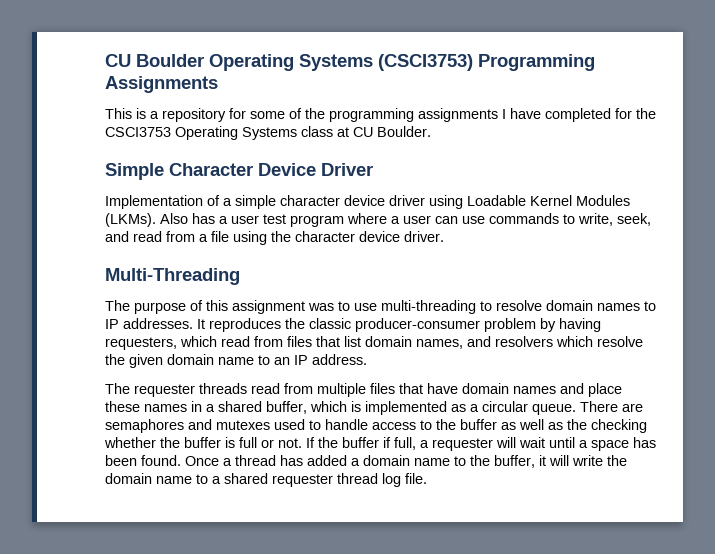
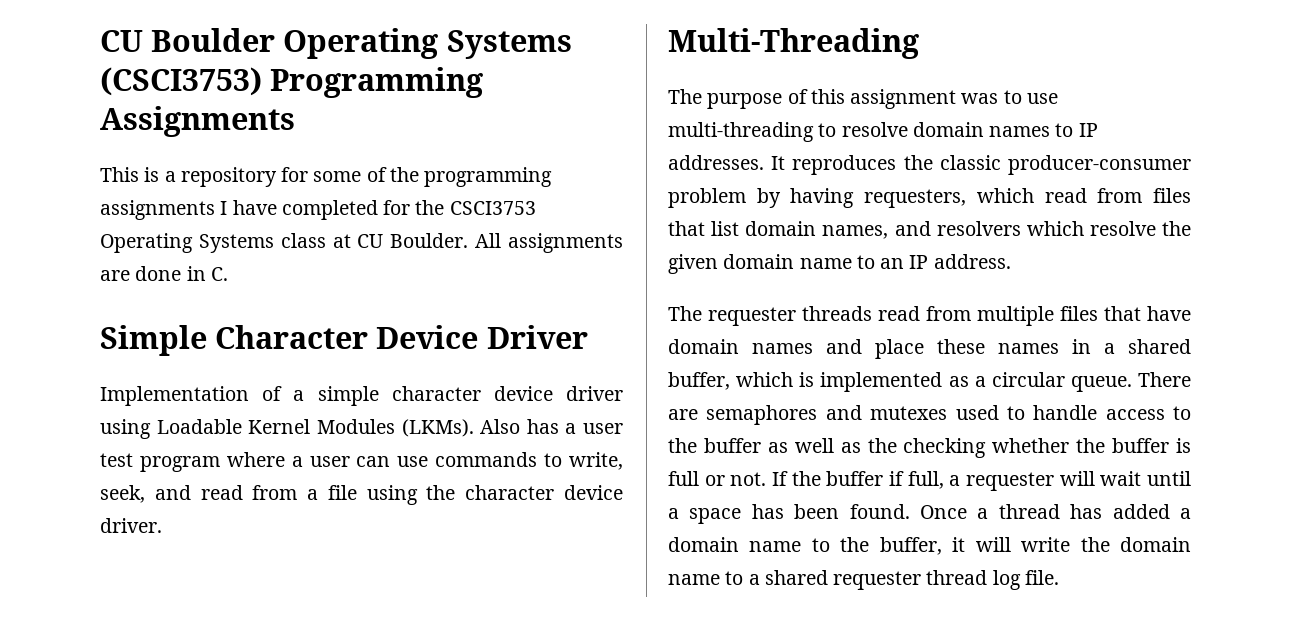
+ All assignments are done in C.

